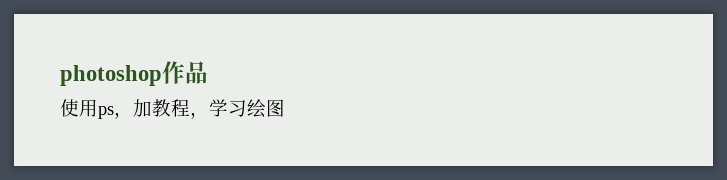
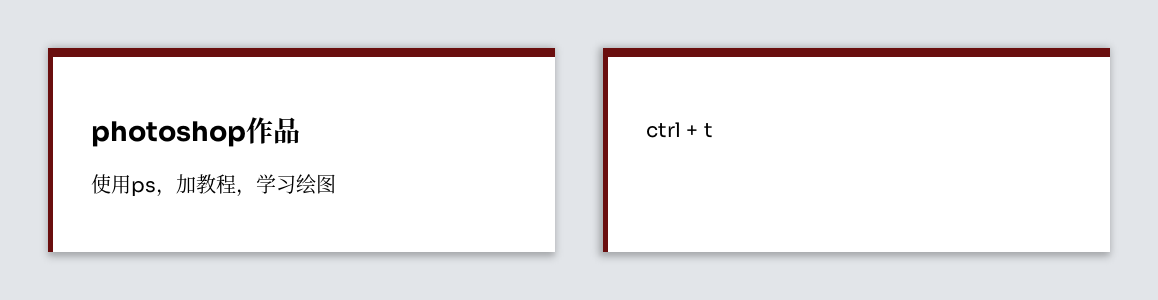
+ ctrl + t

